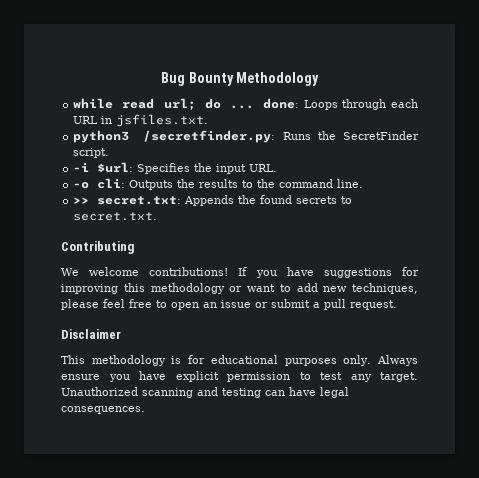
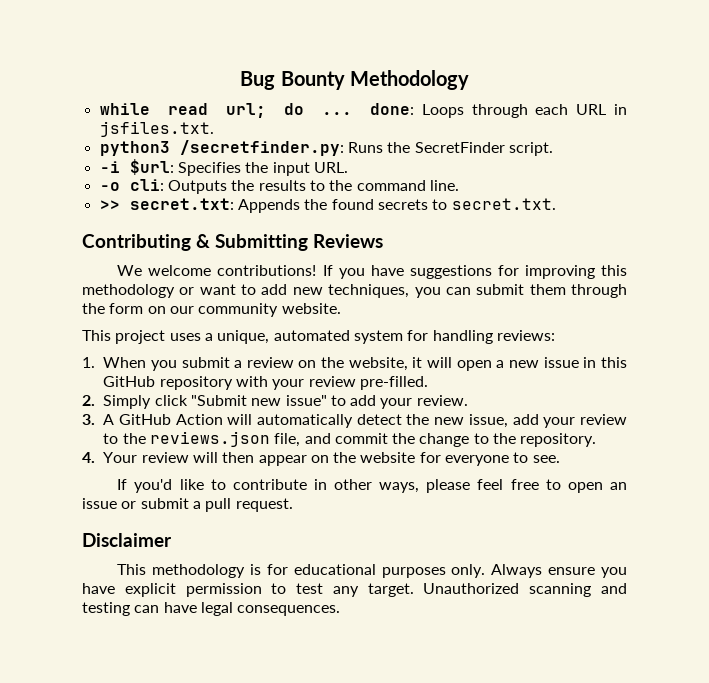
- Contributing
+ Contributing & Submitting Reviews
- If you have suggestions for improving this methodology or want to add new techniques, please feel free to open an issue or submit a pull request.
+ If you have suggestions for improving this methodology or want to add new techniques, you can submit them through the form on our community website.
+ This project uses a unique, automated system for handling reviews:
+ 1. When you submit a review on the website, it will open a new issue in this GitHub repository with your review pre-filled.
+ 2. Simply click "Submit new issue" to add your review.
+ 3. A GitHub Action will automatically detect the new issue, add your review to the reviews.json file, and commit the change to the repository.
+ 4. Your review will then appear on the website for everyone to see.
+ If you'd like to contribute in other ways, please feel free to open an issue or submit a pull request.

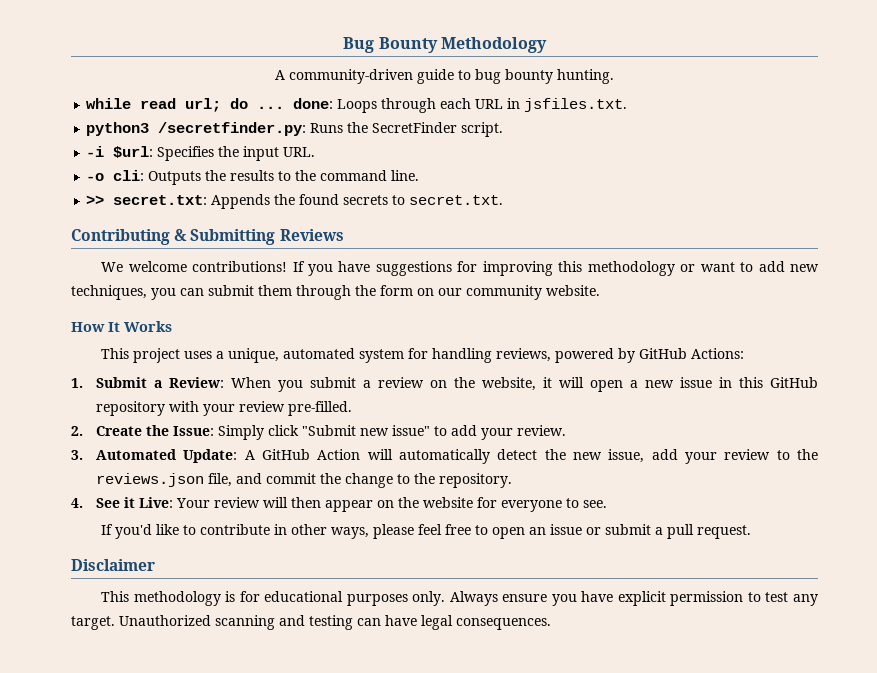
+ A community-driven guide to bug bounty hunting.
+ How It Works
- This project uses a unique, automated system for handling reviews:
- 1. When you submit a review on the website, it will open a new issue in this GitHub repository with your review pre-filled.
+ This project uses a unique, automated system for handling reviews, powered by GitHub Actions:
+ 1. Submit a Review: When you submit a review on the website, it will open a new issue in this GitHub repository with your review pre-filled.
- 2. Simply click "Submit new issue" to add your review.
+ 2. Create the Issue: Simply click "Submit new issue" to add your review.
- 3. A GitHub Action will automatically detect the new issue, add your review to the reviews.json file, and commit the change to the repository.
+ 3. Automated Update: A GitHub Action will automatically detect the new issue, add your review to the reviews.json file, and commit the change to the repository.
- 4. Your review will then appear on the website for everyone to see.
+ 4. See it Live: Your review will then appear on the website for everyone to see.

